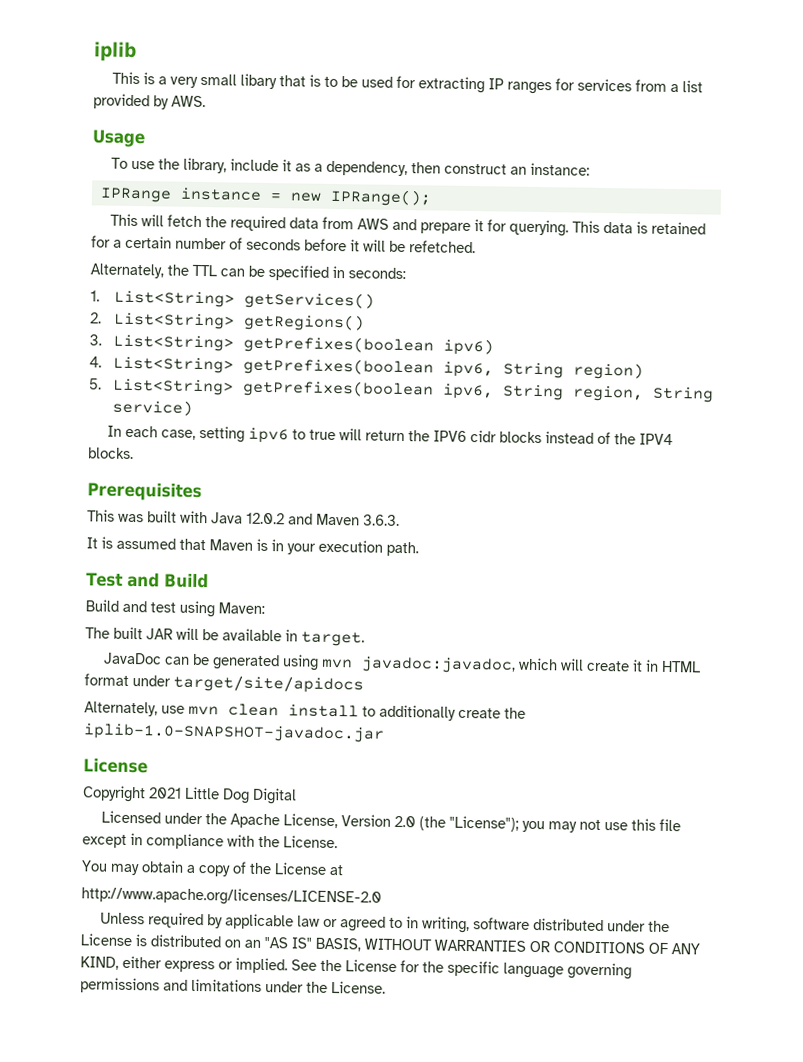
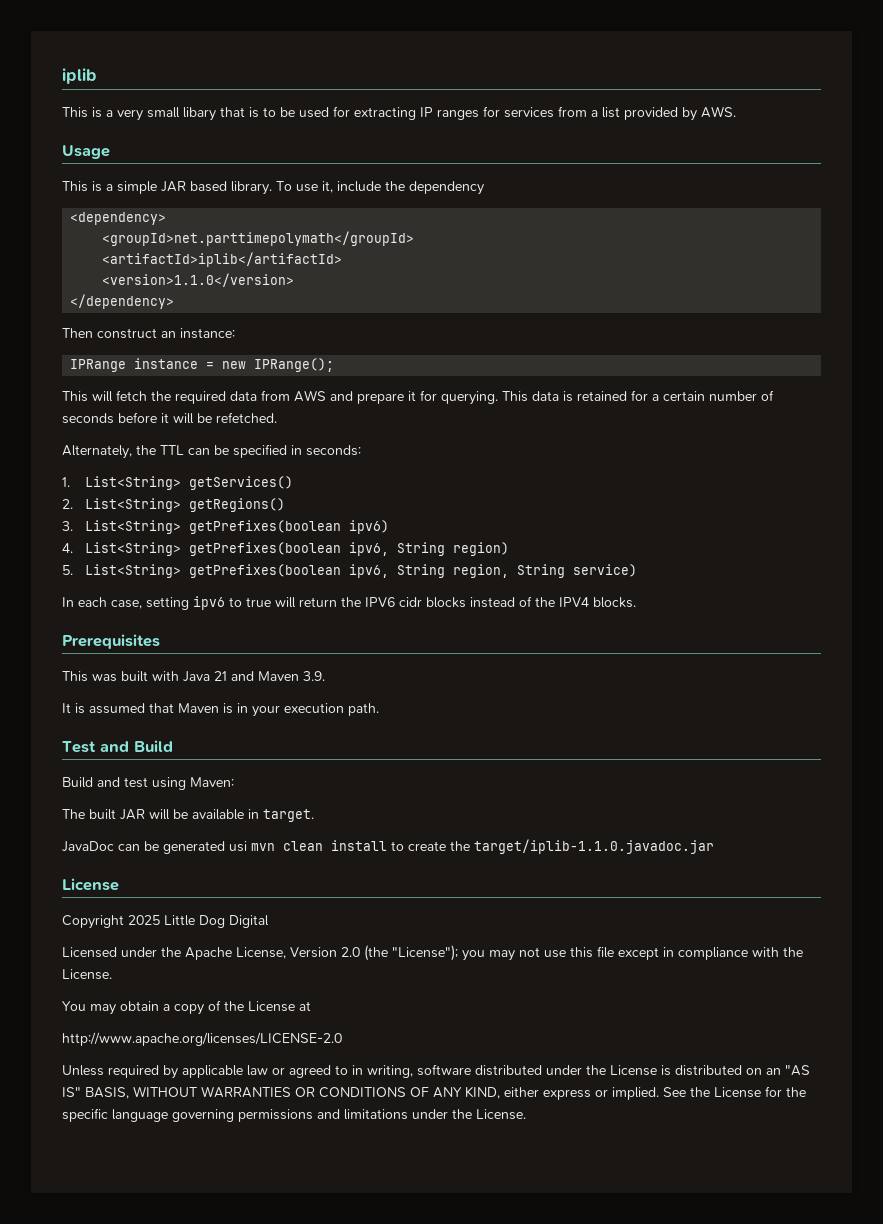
- To use the library, include it as a dependency, then construct an instance:
+ This is a simple JAR based library. To use it, include the dependency
+ <dependency>
+ <groupId>net.parttimepolymath</groupId>
+ <artifactId>iplib</artifactId>
+ <version>1.1.0</version>
+ </dependency>
+ Then construct an instance:
- This was built with Java 12.0.2 and Maven 3.6.3.
+ This was built with Java 21 and Maven 3.9.
- JavaDoc can be generated using mvn javadoc:javadoc, which will create it in HTML format under target/site/apidocs
- Alternately, use mvn clean install to additionally create the iplib-1.0-SNAPSHOT-javadoc.jar
+ JavaDoc can be generated usi mvn clean install to create the target/iplib-1.1.0.javadoc.jar
- Copyright 2021 Little Dog Digital
+ Copyright 2025 Little Dog Digital

